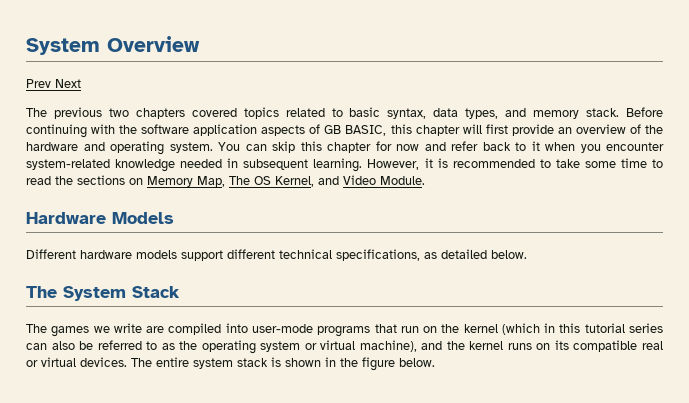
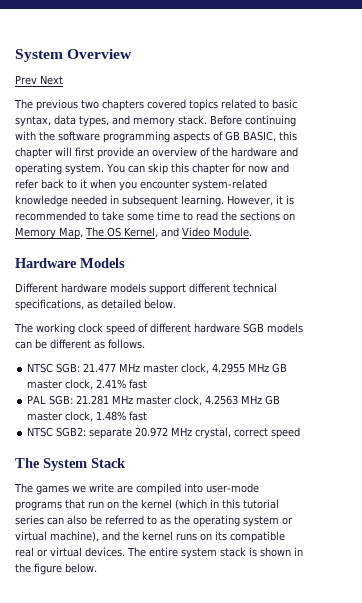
- Before continuing with the software application aspects of GB BASIC, this chapter will first provide an overview of the hardware and operating system.
+ Before continuing with the software programming aspects of GB BASIC, this chapter will first provide an overview of the hardware and operating system.
+ The working clock speed of different hardware SGB models can be different as follows.
+ NTSC SGB: 21.477 MHz master clock, 4.2955 MHz GB master clock, 2.41% fast
+ PAL SGB: 21.281 MHz master clock, 4.2563 MHz GB master clock, 1.48% fast
+ NTSC SGB2: separate 20.972 MHz crystal, correct speed

